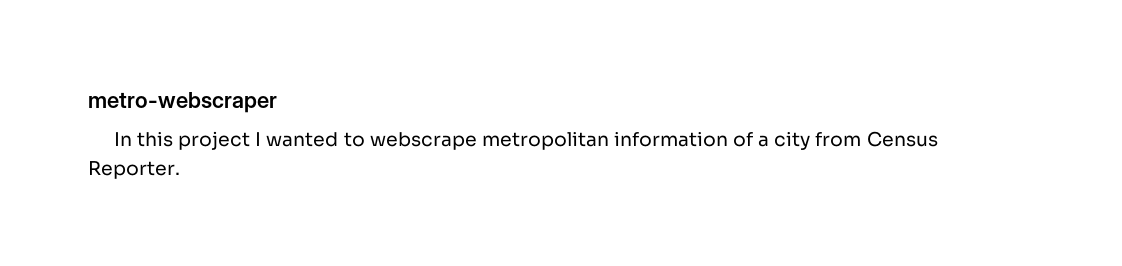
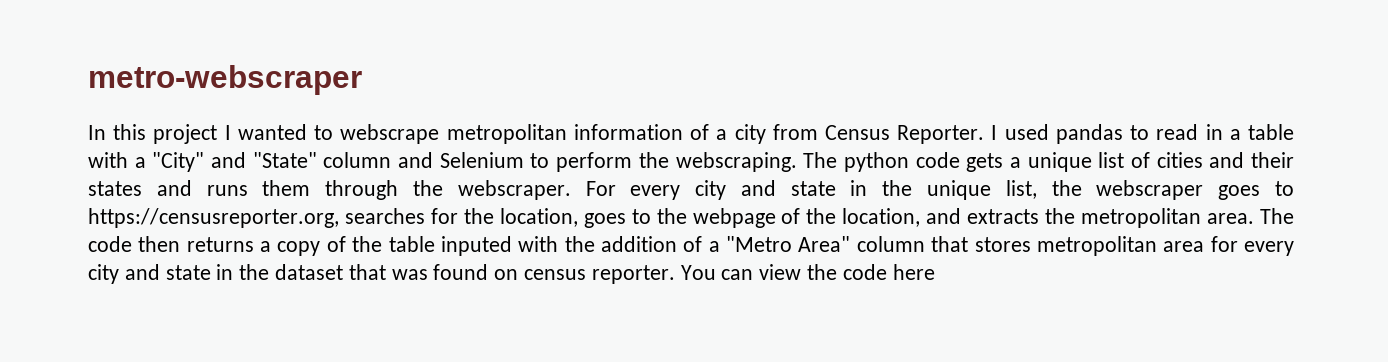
+ I used pandas to read in a table with a "City" and "State" column and Selenium to perform the webscraping. The python code gets a unique list of cities and their states and runs them through the webscraper. For every city and state in the unique list, the webscraper goes to https://censusreporter.org, searches for the location, goes to the webpage of the location, and extracts the metropolitan area. The code then returns a copy of the table inputed with the addition of a "Metro Area" column that stores metropolitan area for every city and state in the dataset that was found on census reporter. You can view the code here

